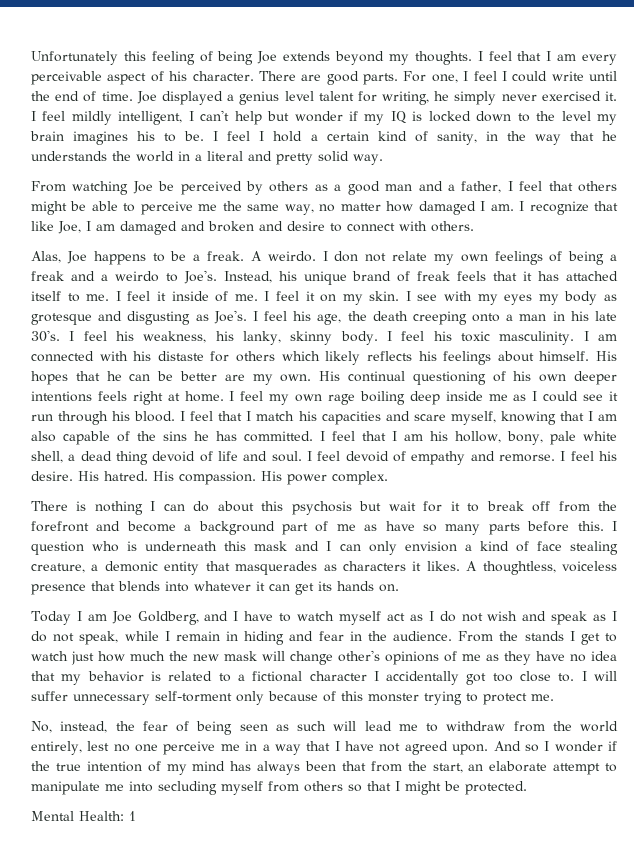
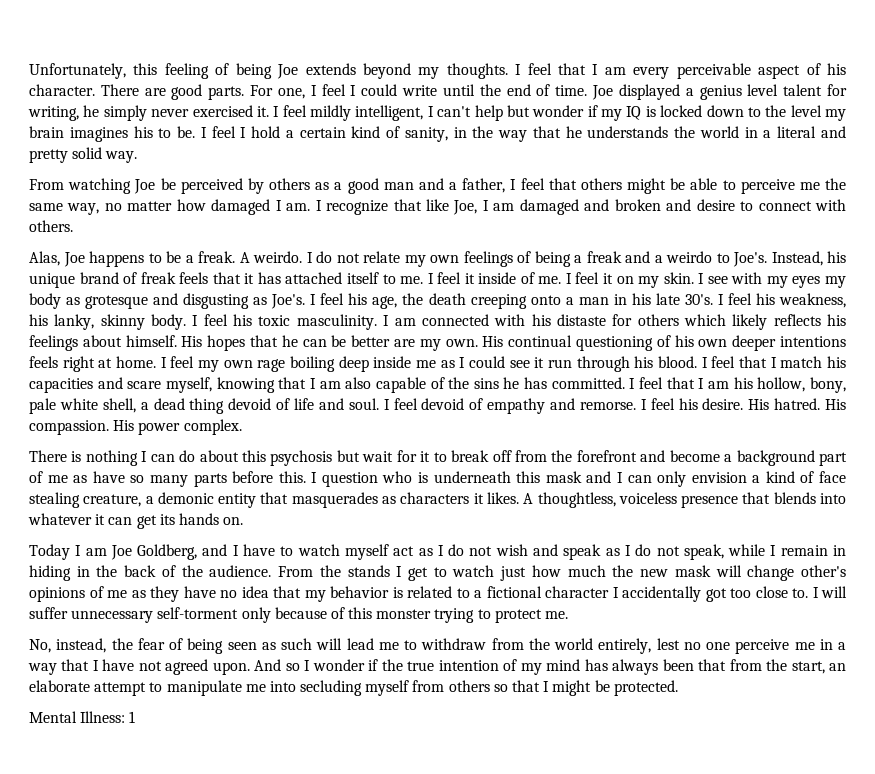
- Unfortunately this feeling of being Joe extends beyond my thoughts.
+ Unfortunately, this feeling of being Joe extends beyond my thoughts.
- I don not relate my own feelings of being a freak and a weirdo to Joe's.
+ I do not relate my own feelings of being a freak and a weirdo to Joe's.
- Today I am Joe Goldberg, and I have to watch myself act as I do not wish and speak as I do not speak, while I remain in hiding and fear in the audience.
+ Today I am Joe Goldberg, and I have to watch myself act as I do not wish and speak as I do not speak, while I remain in hiding in the back of the audience.
- Mental Health: 1
+ Mental Illness: 1

